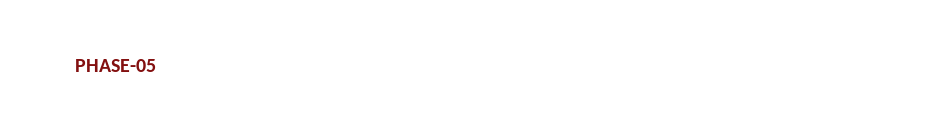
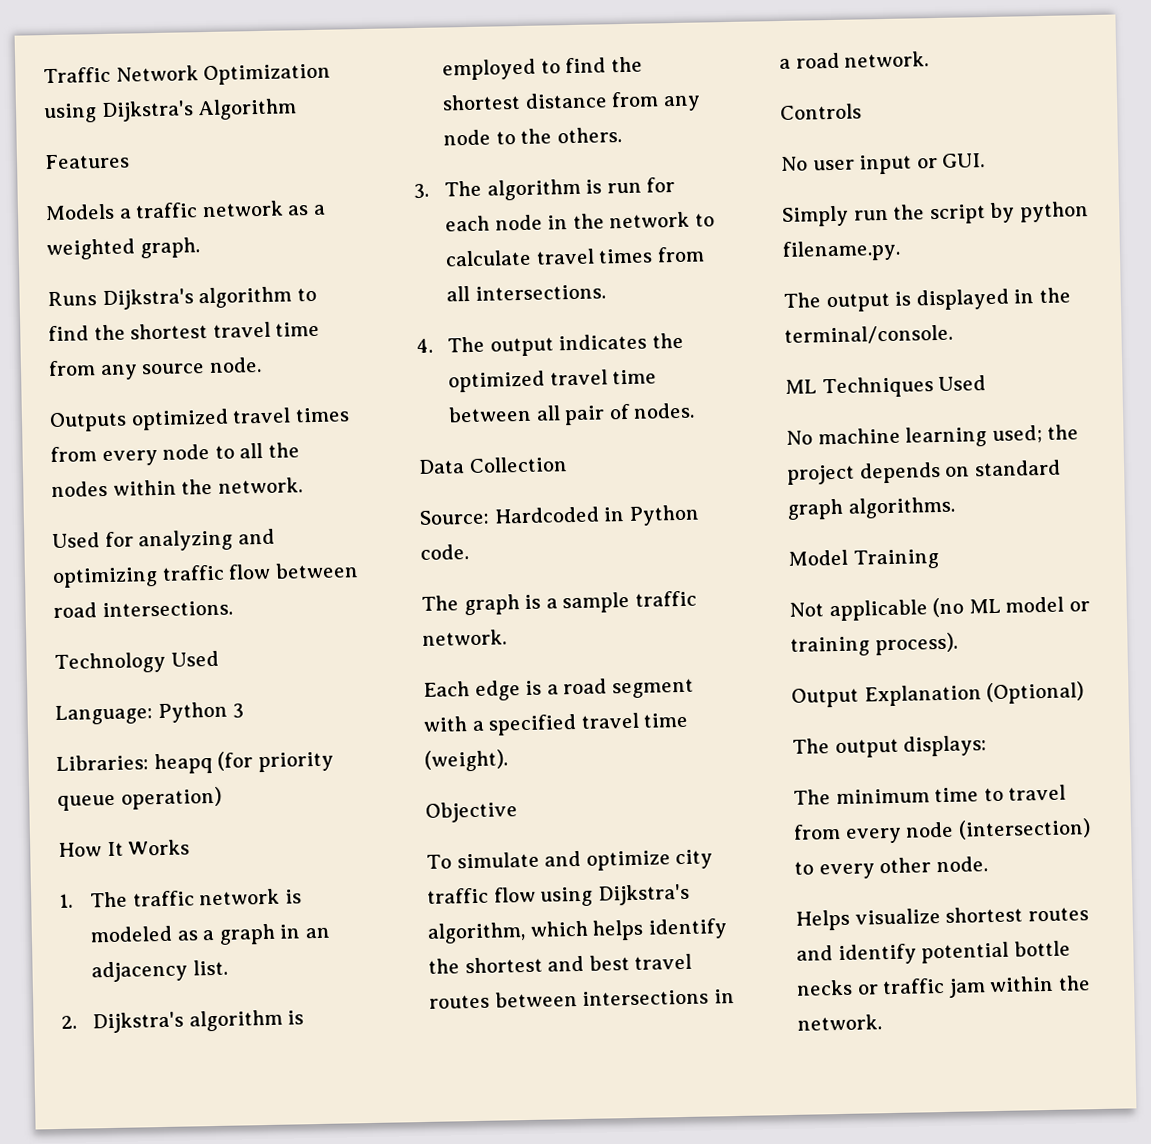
- PHASE-05
+ Traffic Network Optimization using Dijkstra's Algorithm
+ Features
+ Models a traffic network as a weighted graph.
+ Runs Dijkstra's algorithm to find the shortest travel time from any source node.
+ Outputs optimized travel times from every node to all the nodes within the network.
+ Used for analyzing and optimizing traffic flow between road intersections.
+ Technology Used
+ Language: Python 3
+ Libraries: heapq (for priority queue operation)
+ How It Works
+ 1. The traffic network is modeled as a graph in an adjacency list.
+ 2. Dijkstra's algorithm is employed to find the shortest distance from any node to the others.
+ 3. The algorithm is run for each node in the network to calculate travel times from all intersections.
+ 4. The output indicates the optimized travel time between all pair of nodes.
+ Data Collection
+ Source: Hardcoded in Python code.
+ The graph is a sample traffic network.
+ Each edge is a road segment with a specified travel time (weight).
+ Objective
+ To simulate and optimize city traffic flow using Dijkstra's algorithm, which helps identify the shortest and best travel routes between intersections in a road network.
+ Controls
+ No user input or GUI.
+ Simply run the script by python filename.py.
+ The output is displayed in the terminal/console.
+ ML Techniques Used
+ No machine learning used; the project depends on standard graph algorithms.
+ Model Training
+ Not applicable (no ML model or training process).
+ Output Explanation (Optional)
+ The output displays:
+ The minimum time to travel from every node (intersection) to every other node.
+ Helps visualize shortest routes and identify potential bottle necks or traffic jam within the network.

